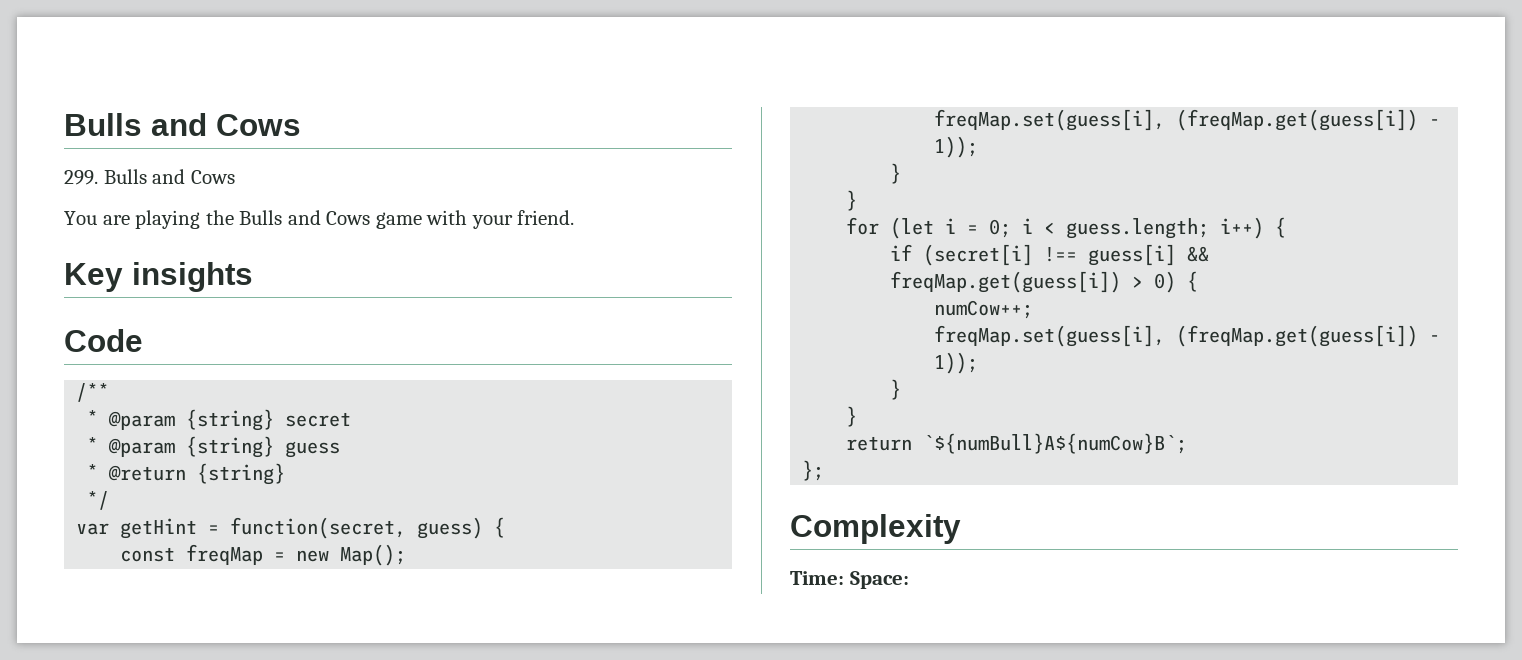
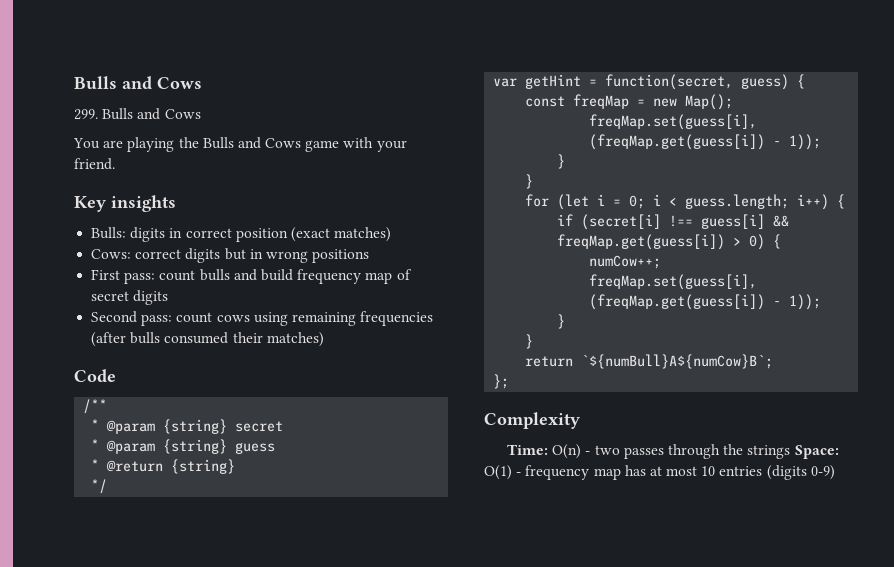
+ Bulls: digits in correct position (exact matches)
+ Cows: correct digits but in wrong positions
+ First pass: count bulls and build frequency map of secret digits
+ Second pass: count cows using remaining frequencies (after bulls consumed their matches)
- Time: Space:
+ Time: O(n) - two passes through the strings Space: O(1) - frequency map has at most 10 entries (digits 0-9)

